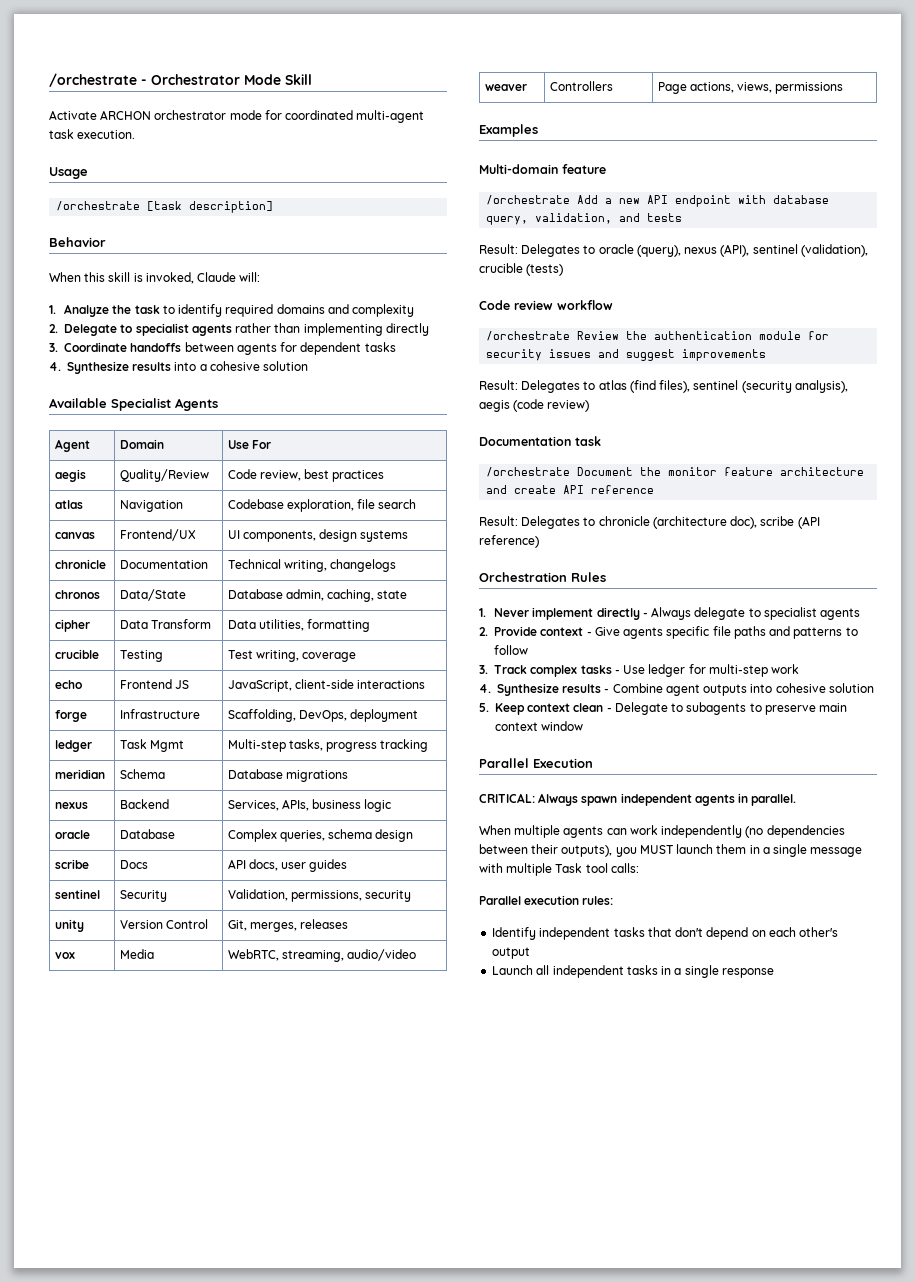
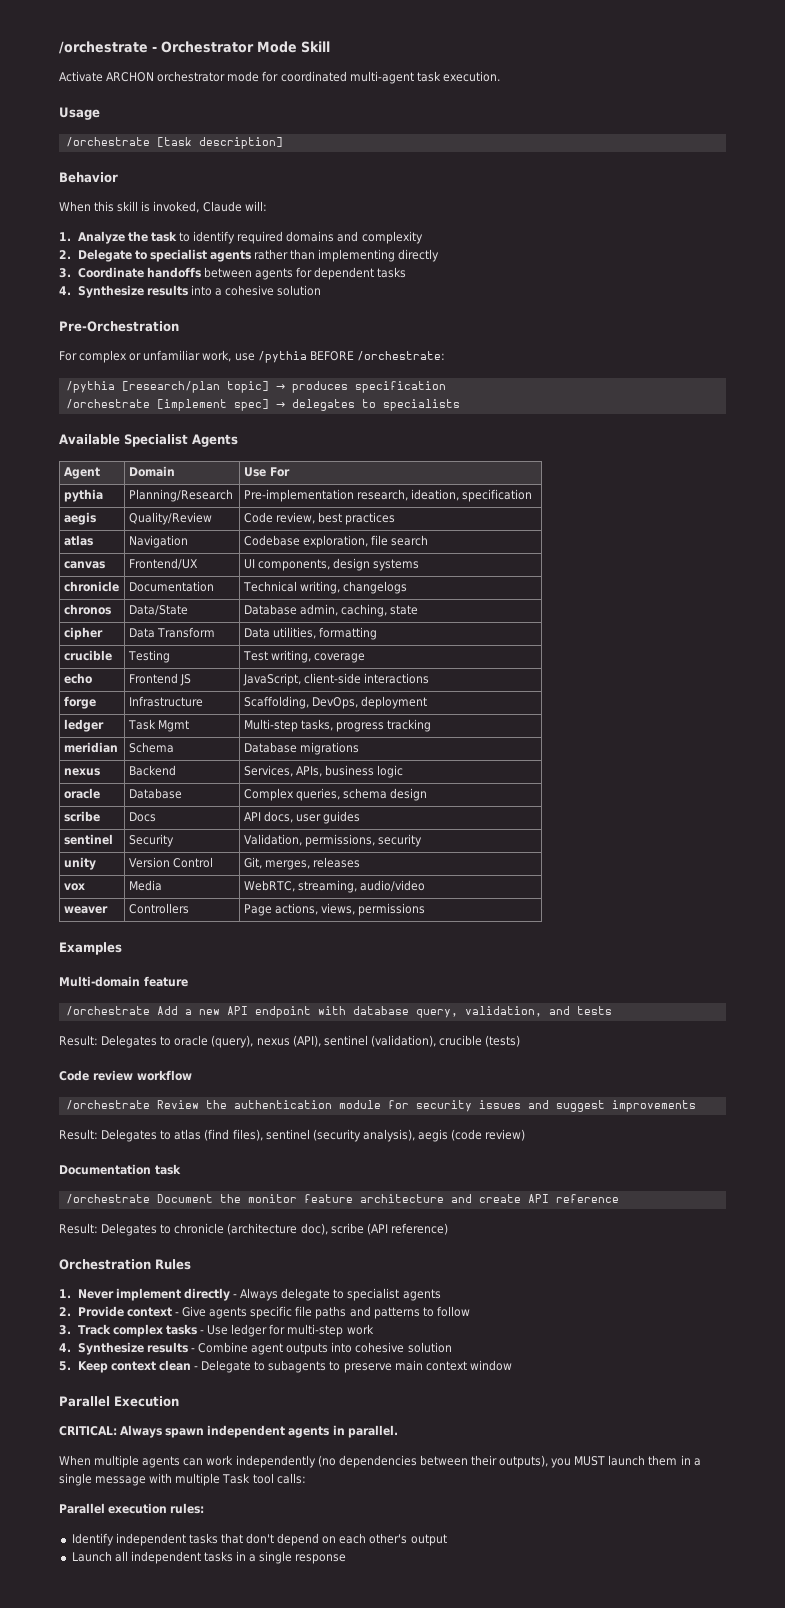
+ Pre-Orchestration
+ For complex or unfamiliar work, use /pythia BEFORE /orchestrate:
+ /pythia [research/plan topic] → produces specification
+ /orchestrate [implement spec] → delegates to specialists
+ pythia | Planning/Research | Pre-implementation research, ideation, specification

